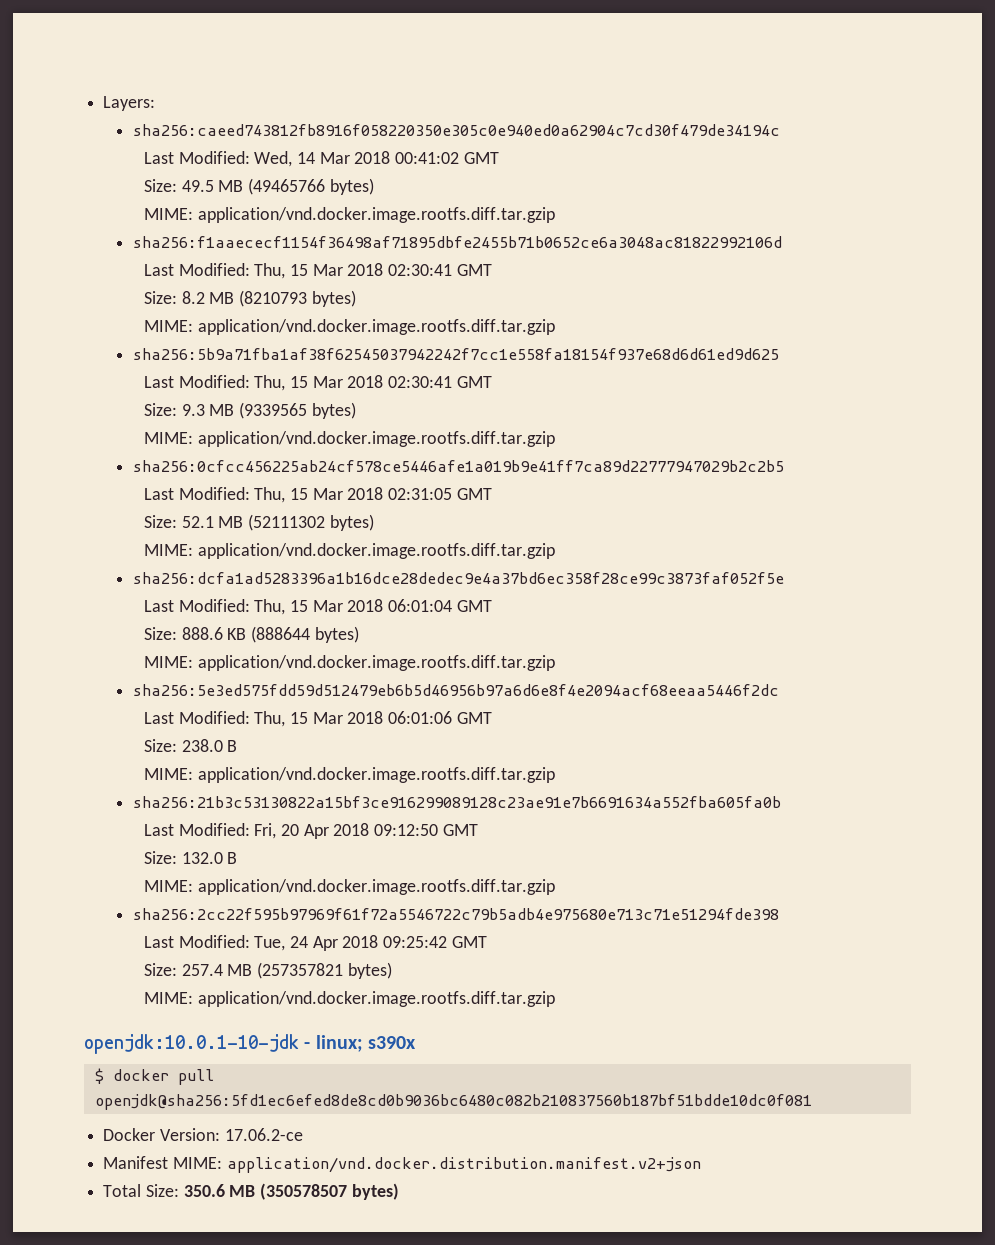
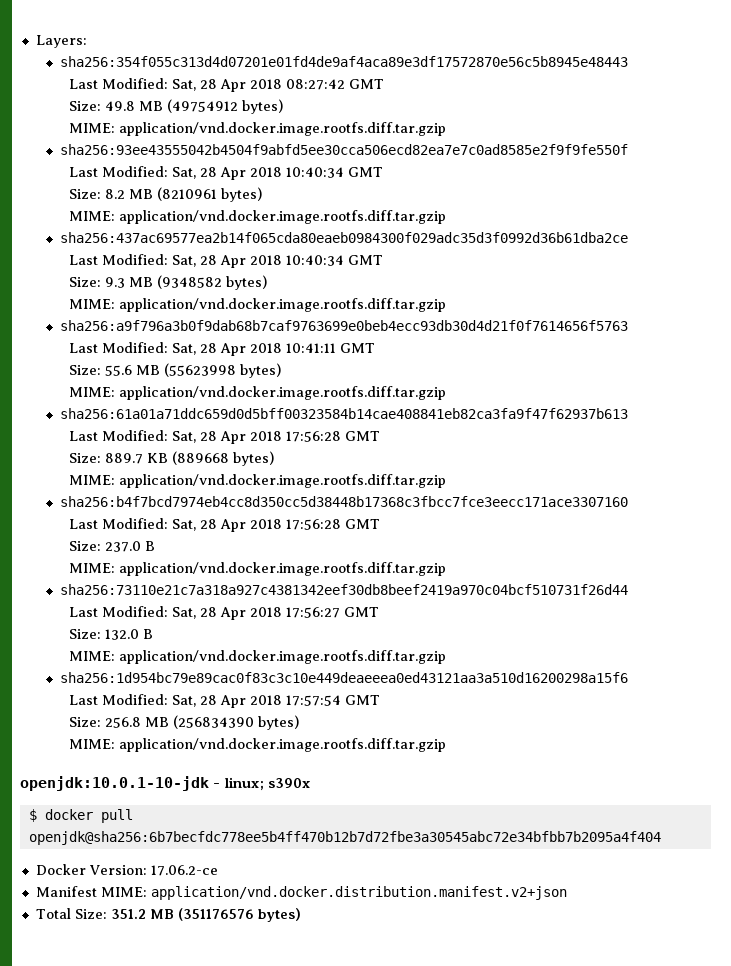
- sha256:caeed743812fb8916f058220350e305c0e940ed0a62904c7cd30f479de34194c
- Last Modified: Wed, 14 Mar 2018 00:41:02 GMT
- Size: 49.5 MB (49465766 bytes)
+ sha256:354f055c313d4d07201e01fd4de9af4aca89e3df17572870e56c5b8945e48443
+ Last Modified: Sat, 28 Apr 2018 08:27:42 GMT
+ Size: 49.8 MB (49754912 bytes)
  MIME: application/vnd.docker.image.rootfs.diff.tar.gzip
- sha256:f1aaececf1154f36498af71895dbfe2455b71b0652ce6a3048ac81822992106d
- Last Modified: Thu, 15 Mar 2018 02:30:41 GMT
+ sha256:93ee43555042b4504f9abfd5ee30cca506ecd82ea7e7c0ad8585e2f9f9fe550f
+ Last Modified: Sat, 28 Apr 2018 10:40:34 GMT
- Size: 8.2 MB (8210793 bytes)
+ Size: 8.2 MB (8210961 bytes)
  MIME: application/vnd.docker.image.rootfs.diff.tar.gzip
- sha256:5b9a71fba1af38f62545037942242f7cc1e558fa18154f937e68d6d61ed9d625
- Last Modified: Thu, 15 Mar 2018 02:30:41 GMT
+ sha256:437ac69577ea2b14f065cda80eaeb0984300f029adc35d3f0992d36b61dba2ce
+ Last Modified: Sat, 28 Apr 2018 10:40:34 GMT
- Size: 9.3 MB (9339565 bytes)
+ Size: 9.3 MB (9348582 bytes)
  MIME: application/vnd.docker.image.rootfs.diff.tar.gzip
- sha256:0cfcc456225ab24cf578ce5446afe1a019b9e41ff7ca89d22777947029b2c2b5
- Last Modified: Thu, 15 Mar 2018 02:31:05 GMT
- Size: 52.1 MB (52111302 bytes)
+ sha256:a9f796a3b0f9dab68b7caf9763699e0beb4ecc93db30d4d21f0f7614656f5763
+ Last Modified: Sat, 28 Apr 2018 10:41:11 GMT
+ Size: 55.6 MB (55623998 bytes)
  MIME: application/vnd.docker.image.rootfs.diff.tar.gzip
- sha256:dcfa1ad5283396a1b16dce28dedec9e4a37bd6ec358f28ce99c3873faf052f5e
- Last Modified: Thu, 15 Mar 2018 06:01:04 GMT
- Size: 888.6 KB (888644 bytes)
+ sha256:61a01a71ddc659d0d5bff00323584b14cae408841eb82ca3fa9f47f62937b613
+ Last Modified: Sat, 28 Apr 2018 17:56:28 GMT
+ Size: 889.7 KB (889668 bytes)
  MIME: application/vnd.docker.image.rootfs.diff.tar.gzip
- sha256:5e3ed575fdd59d512479eb6b5d46956b97a6d6e8f4e2094acf68eeaa5446f2dc
- Last Modified: Thu, 15 Mar 2018 06:01:06 GMT
- Size: 238.0 B
+ sha256:b4f7bcd7974eb4cc8d350cc5d38448b17368c3fbcc7fce3eecc171ace3307160
+ Last Modified: Sat, 28 Apr 2018 17:56:28 GMT
+ Size: 237.0 B
  MIME: application/vnd.docker.image.rootfs.diff.tar.gzip
- sha256:21b3c53130822a15bf3ce916299089128c23ae91e7b6691634a552fba605fa0b
- Last Modified: Fri, 20 Apr 2018 09:12:50 GMT
+ sha256:73110e21c7a318a927c4381342eef30db8beef2419a970c04bcf510731f26d44
+ Last Modified: Sat, 28 Apr 2018 17:56:27 GMT
- sha256:2cc22f595b97969f61f72a5546722c79b5adb4e975680e713c71e51294fde398
- Last Modified: Tue, 24 Apr 2018 09:25:42 GMT
- Size: 257.4 MB (257357821 bytes)
+ sha256:1d954bc79e89cac0f83c3c10e449deaeeea0ed43121aa3a510d16200298a15f6
+ Last Modified: Sat, 28 Apr 2018 17:57:54 GMT
+ Size: 256.8 MB (256834390 bytes)
- $ docker pull openjdk@sha256:5fd1ec6efed8de8cd0b9036bc6480c082b210837560b187bf51bdde10dc0f081
+ $ docker pull openjdk@sha256:6b7becfdc778ee5b4ff470b12b7d72fbe3a30545abc72e34bfbb7b2095a4f404
- Total Size: 350.6 MB (350578507 bytes)
+ Total Size: 351.2 MB (351176576 bytes)

